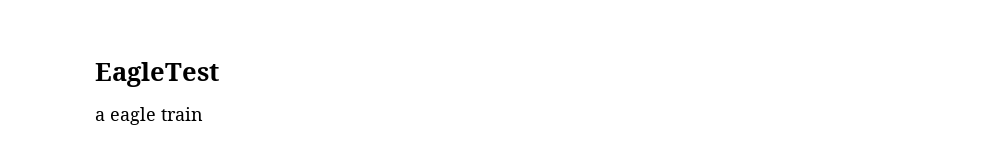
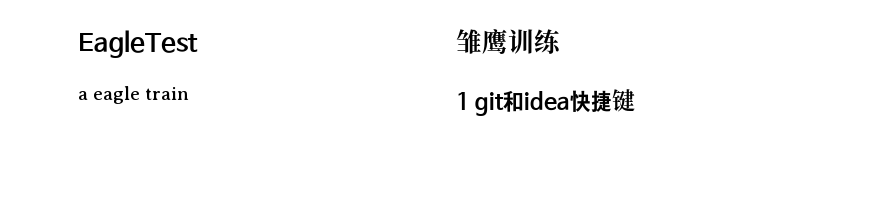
+ 雏鹰训练
+ 1 git和idea快捷键

